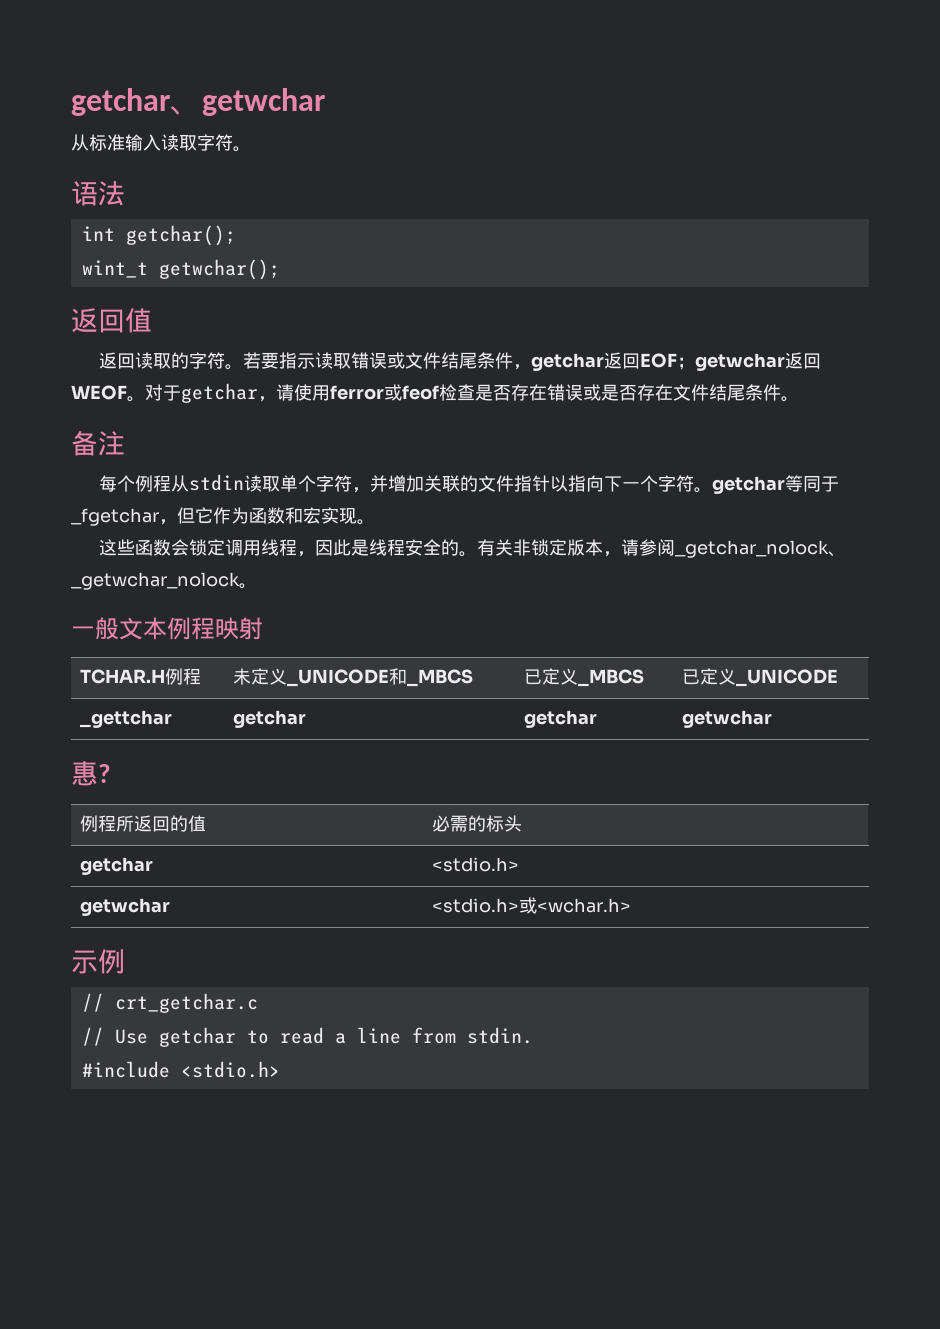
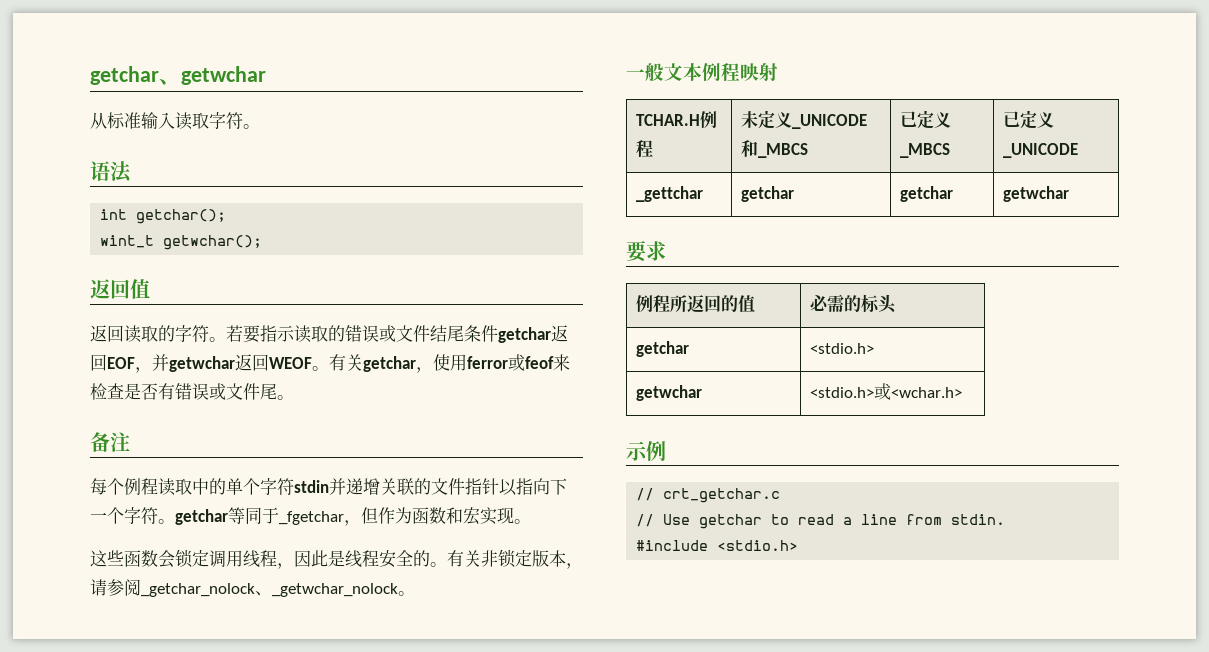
- 若要指示读取错误或文件结尾条件，getchar返回EOF；getwchar返回WEOF。
+ 若要指示读取的错误或文件结尾条件getchar返回EOF，并getwchar返回WEOF。
- 对于getchar，请使用ferror或feof检查是否存在错误或是否存在文件结尾条件。
+ 有关getchar，使用ferror或feof来检查是否有错误或文件尾。
  备注
- 每个例程从stdin读取单个字符，并增加关联的文件指针以指向下一个字符。getchar等同于_fgetchar，但它作为函数和宏实现。
+ 每个例程读取中的单个字符stdin并递增关联的文件指针以指向下一个字符。getchar等同于_fgetchar，但作为函数和宏实现。
- 惠?
+ 要求

